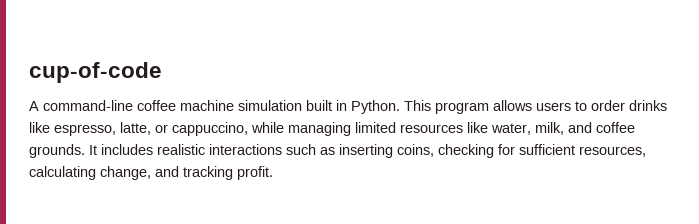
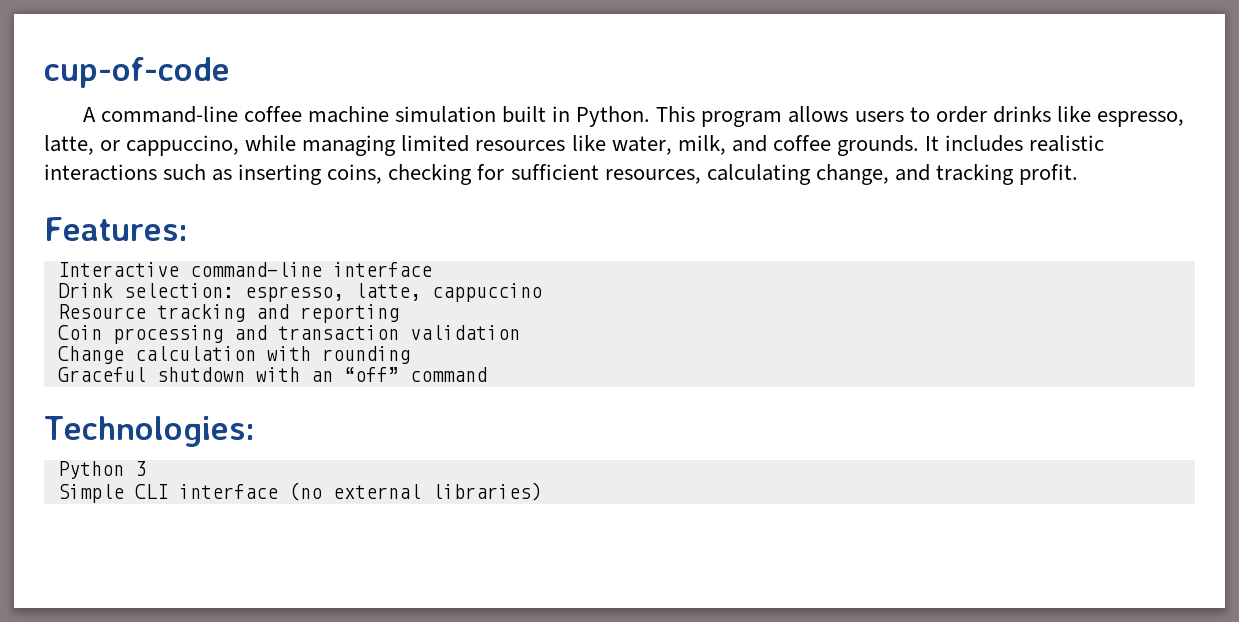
+ Features:
+ Interactive command-line interface
+ Drink selection: espresso, latte, cappuccino
+ Resource tracking and reporting
+ Coin processing and transaction validation
+ Change calculation with rounding
+ Graceful shutdown with an “off” command
+ Technologies:
+ Python 3
+ Simple CLI interface (no external libraries)

